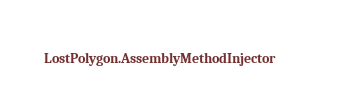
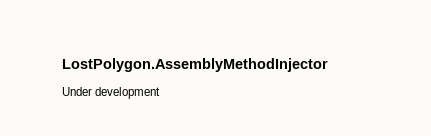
+ Under development

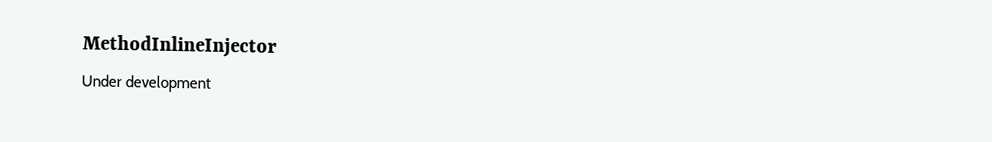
- LostPolygon.AssemblyMethodInjector
+ MethodInlineInjector

